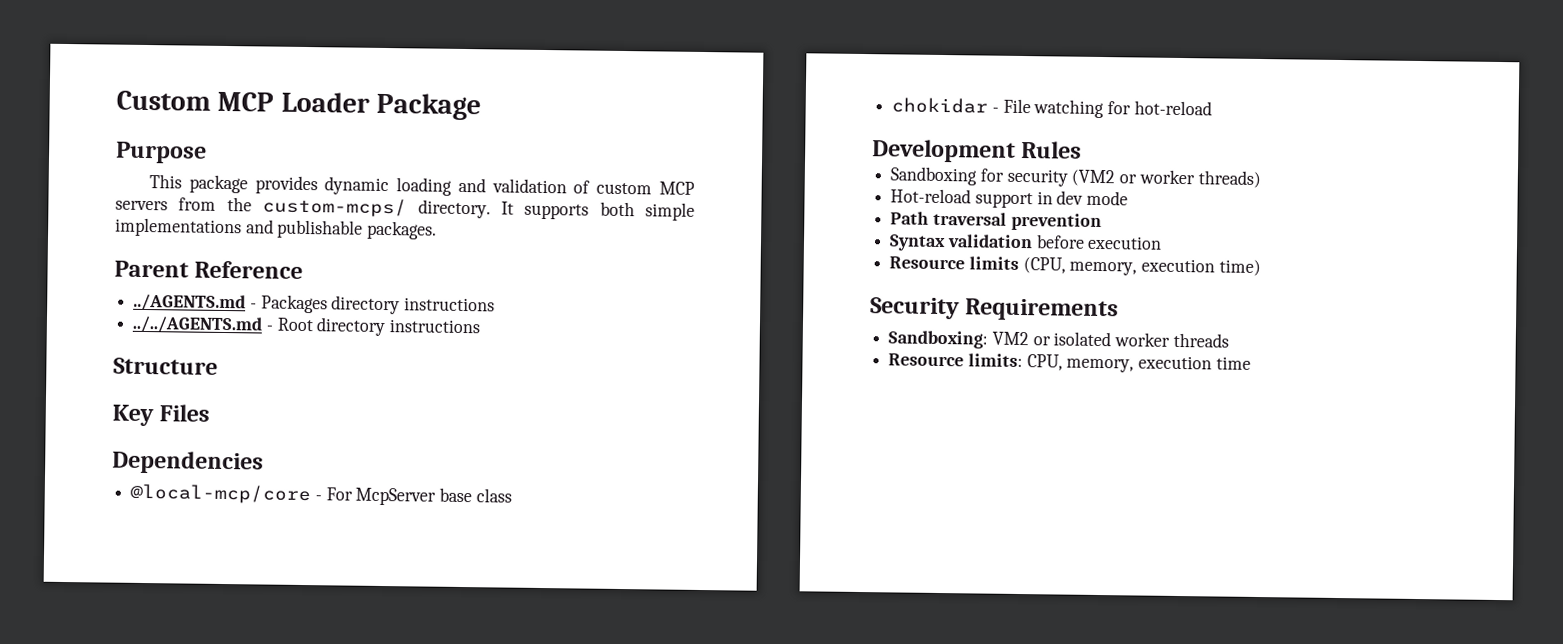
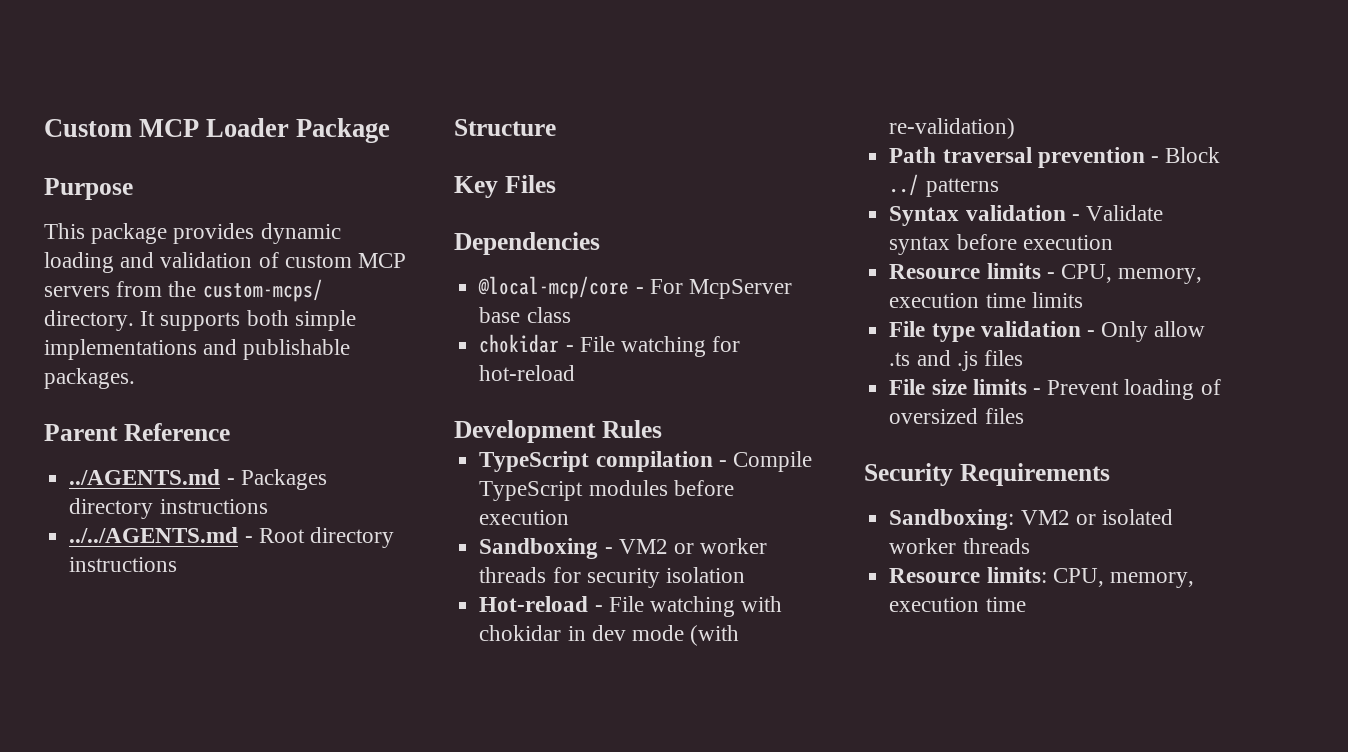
- Sandboxing for security (VM2 or worker threads)
- Hot-reload support in dev mode
+ TypeScript compilation - Compile TypeScript modules before execution
+ Sandboxing - VM2 or worker threads for security isolation
+ Hot-reload - File watching with chokidar in dev mode (with re-validation)
- Path traversal prevention
+ Path traversal prevention - Block ../ patterns
- Syntax validation before execution
+ Syntax validation - Validate syntax before execution
- Resource limits (CPU, memory, execution time)
+ Resource limits - CPU, memory, execution time limits
+ File type validation - Only allow .ts and .js files
+ File size limits - Prevent loading of oversized files

